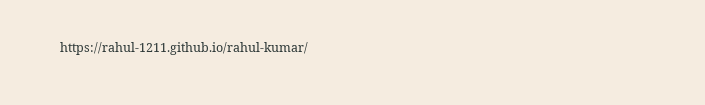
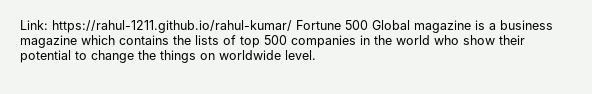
- https://rahul-1211.github.io/rahul-kumar/
+ Link: https://rahul-1211.github.io/rahul-kumar/ Fortune 500 Global magazine is a business magazine which contains the lists of top 500 companies in the world who show their potential to change the things on worldwide level.

